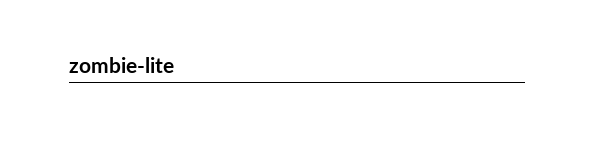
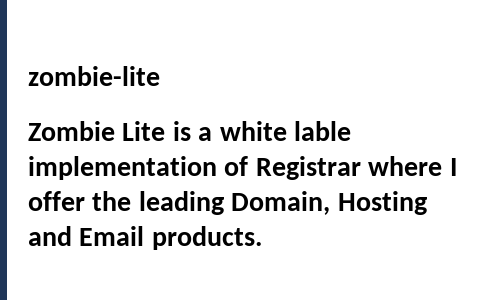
+ Zombie Lite is a white lable implementation of Registrar where I offer the leading Domain, Hosting and Email products.

